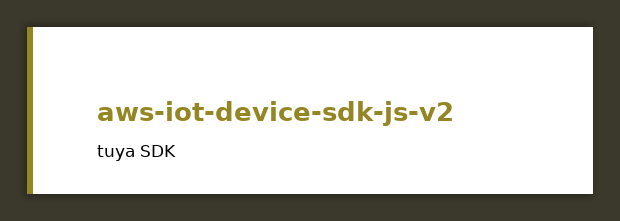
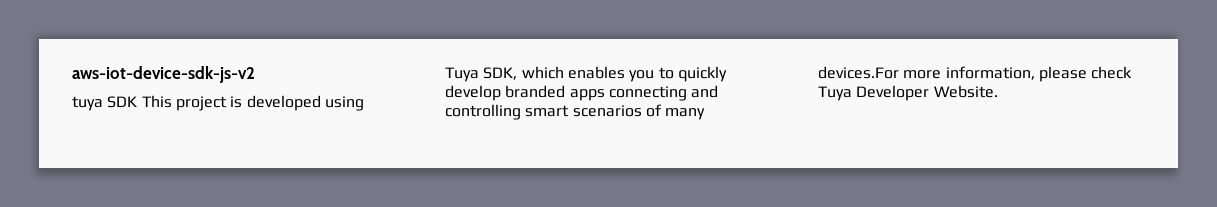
- tuya SDK
+ tuya SDK This project is developed using Tuya SDK, which enables you to quickly develop branded apps connecting and controlling smart scenarios of many devices.For more information, please check Tuya Developer Website.

